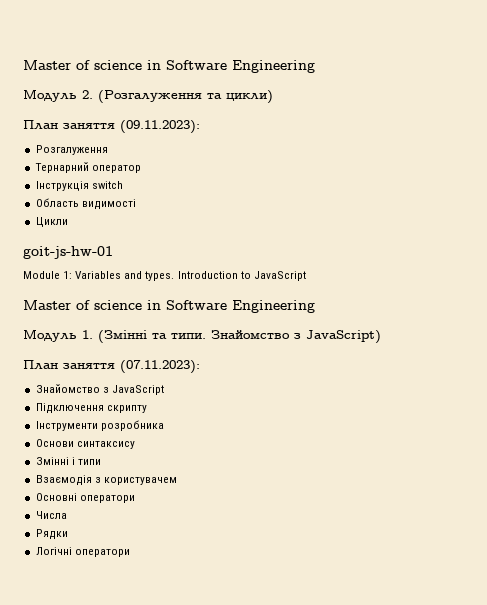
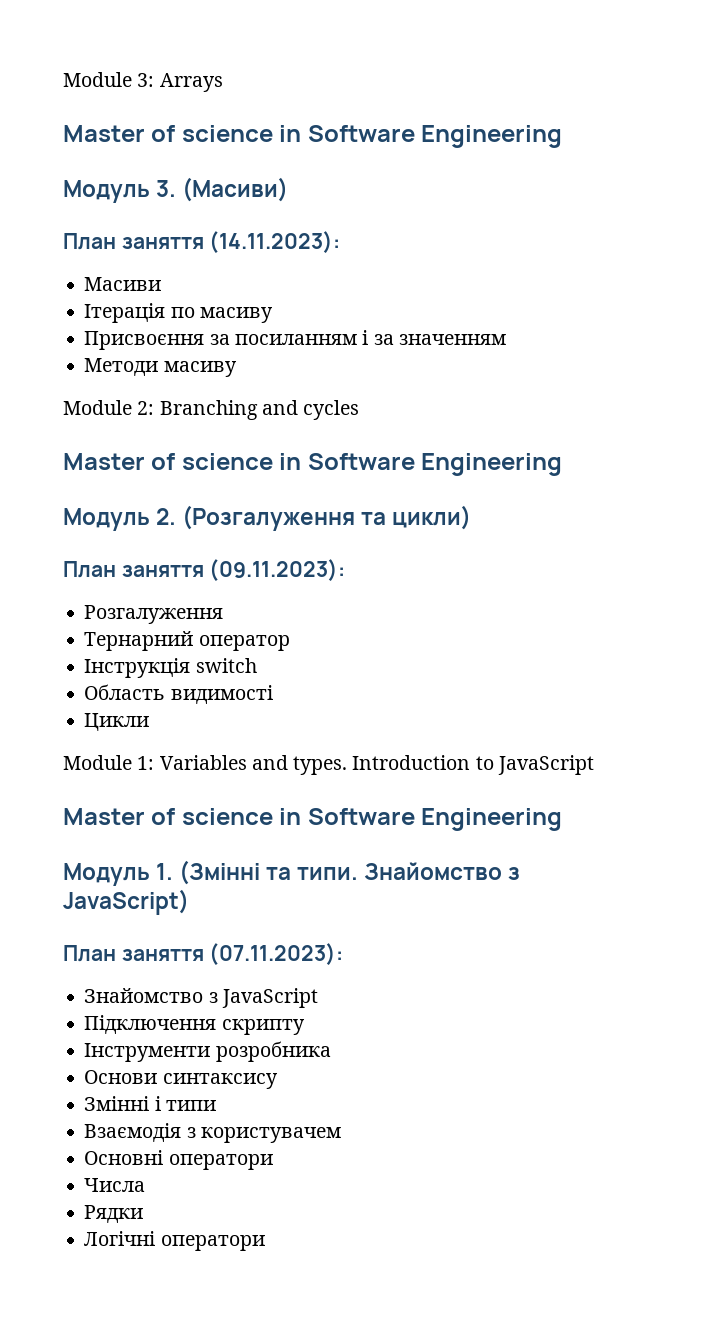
+ Module 3: Arrays
+ Master of science in Software Engineering
+ Модуль 3. (Масиви)
+ План заняття (14.11.2023):
+ Масиви
+ Ітерація по масиву
+ Присвоєння за посиланням і за значенням
+ Методи масиву
+ Module 2: Branching and cycles
- goit-js-hw-01

